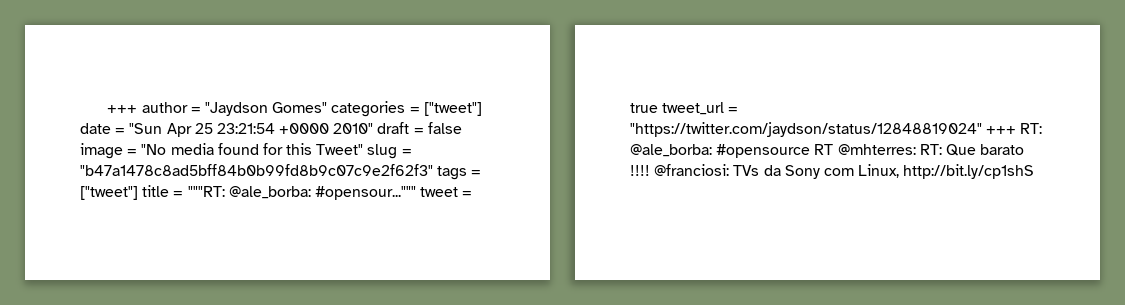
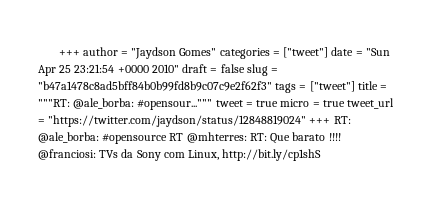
- +++ author = "Jaydson Gomes" categories = ["tweet"] date = "Sun Apr 25 23:21:54 +0000 2010" draft = false image = "No media found for this Tweet" slug = "b47a1478c8ad5bff84b0b99fd8b9c07c9e2f62f3" tags = ["tweet"] title = """RT: @ale_borba: #opensour...""" tweet = true tweet_url = "https://twitter.com/jaydson/status/12848819024" +++ RT: @ale_borba: #opensource RT @mhterres: RT: Que barato !!!!
+ +++ author = "Jaydson Gomes" categories = ["tweet"] date = "Sun Apr 25 23:21:54 +0000 2010" draft = false slug = "b47a1478c8ad5bff84b0b99fd8b9c07c9e2f62f3" tags = ["tweet"] title = """RT: @ale_borba: #opensour...""" tweet = true micro = true tweet_url = "https://twitter.com/jaydson/status/12848819024" +++ RT: @ale_borba: #opensource RT @mhterres: RT: Que barato !!!!

